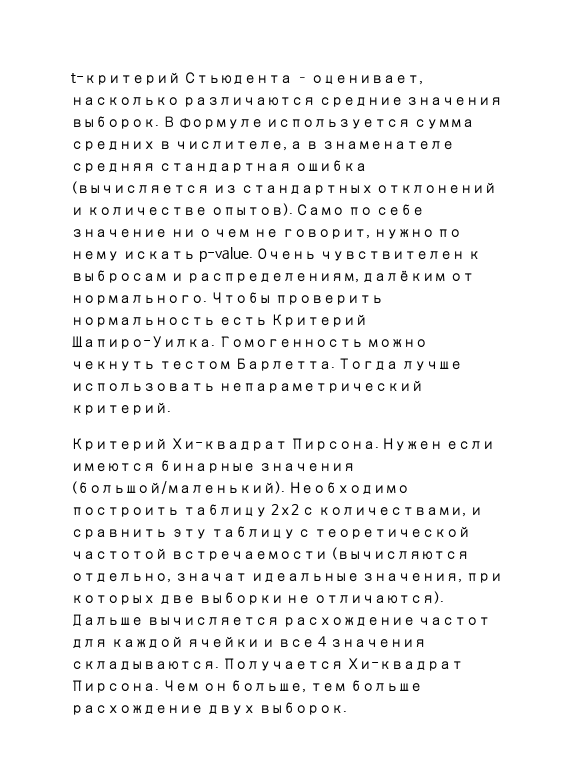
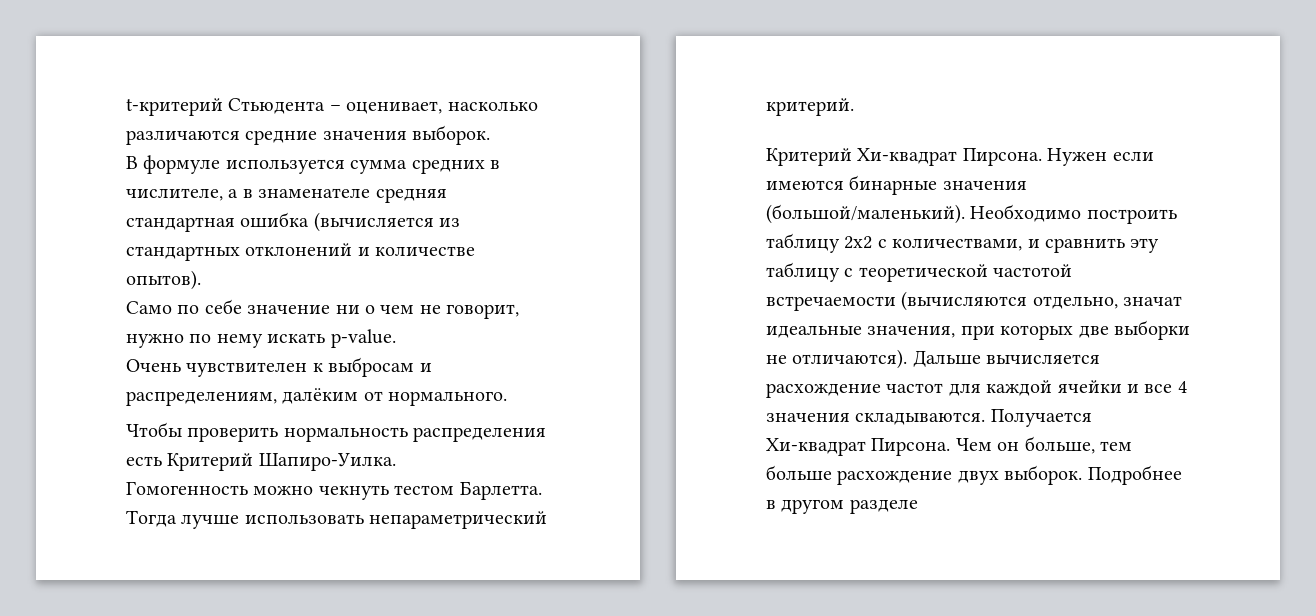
- t-критерий Стьюдента – оценивает, насколько различаются средние значения выборок. В формуле используется сумма средних в числителе, а в знаменателе средняя стандартная ошибка (вычисляется из стандартных отклонений и количестве опытов). Само по себе значение ни о чем не говорит, нужно по нему искать p-value. Очень чувствителен к выбросам и распределениям, далёким от нормального. Чтобы проверить нормальность есть Критерий Шапиро-Уилка. Гомогенность можно чекнуть тестом Барлетта.
+ t-критерий Стьюдента – оценивает, насколько различаются средние значения выборок.
+ В формуле используется сумма средних в числителе, а в знаменателе средняя стандартная ошибка (вычисляется из стандартных отклонений и количестве опытов).
+ Само по себе значение ни о чем не говорит, нужно по нему искать p-value.
+ Очень чувствителен к выбросам и распределениям, далёким от нормального.
+ Чтобы проверить нормальность распределения есть Критерий Шапиро-Уилка.
+ Гомогенность можно чекнуть тестом Барлетта.
+ Подробнее в другом разделе

